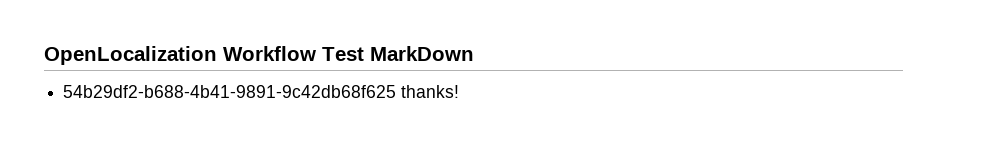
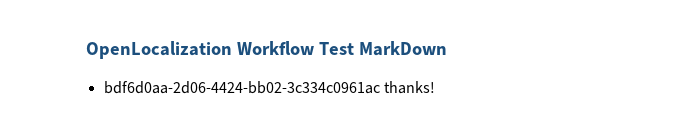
- 54b29df2-b688-4b41-9891-9c42db68f625 thanks!
+ bdf6d0aa-2d06-4424-bb02-3c334c0961ac thanks!

